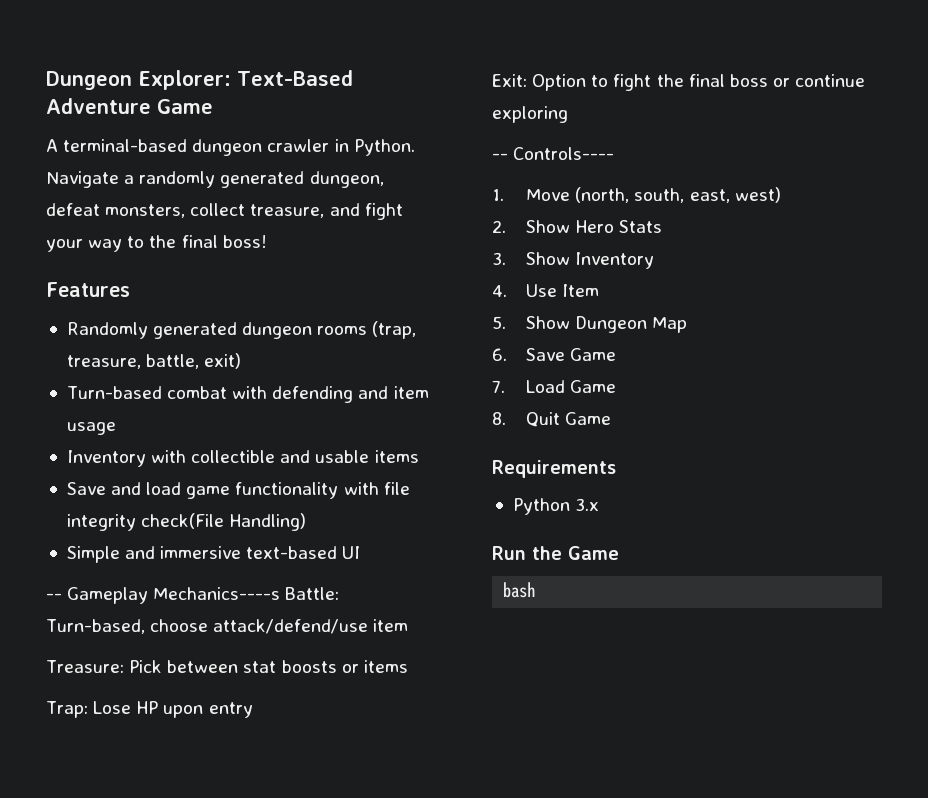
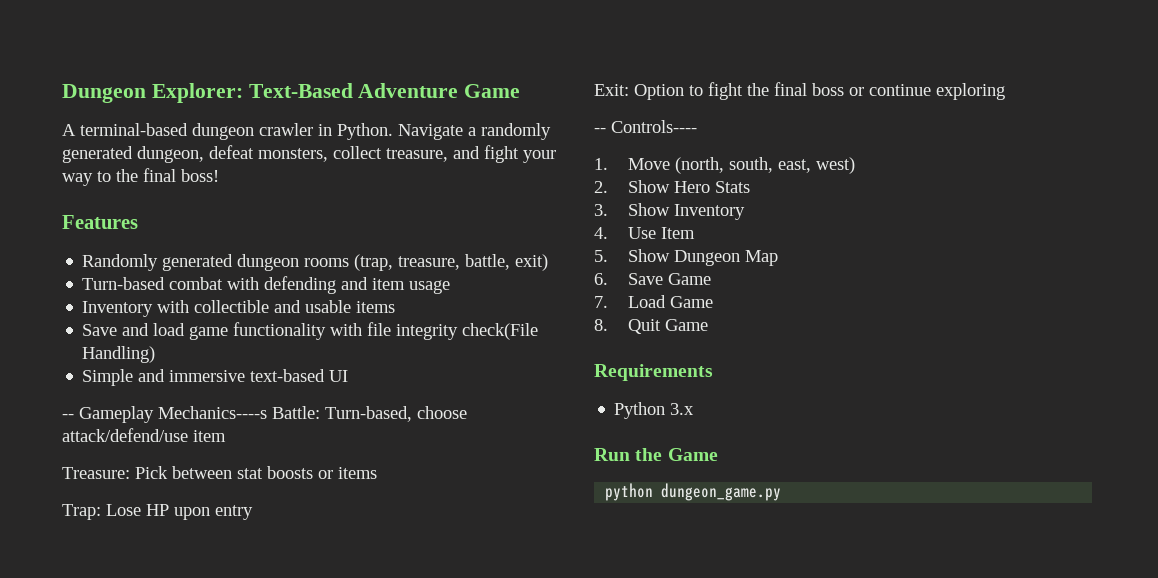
- bash
+ python dungeon_game.py

